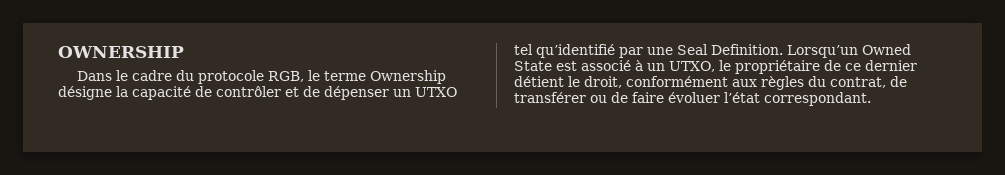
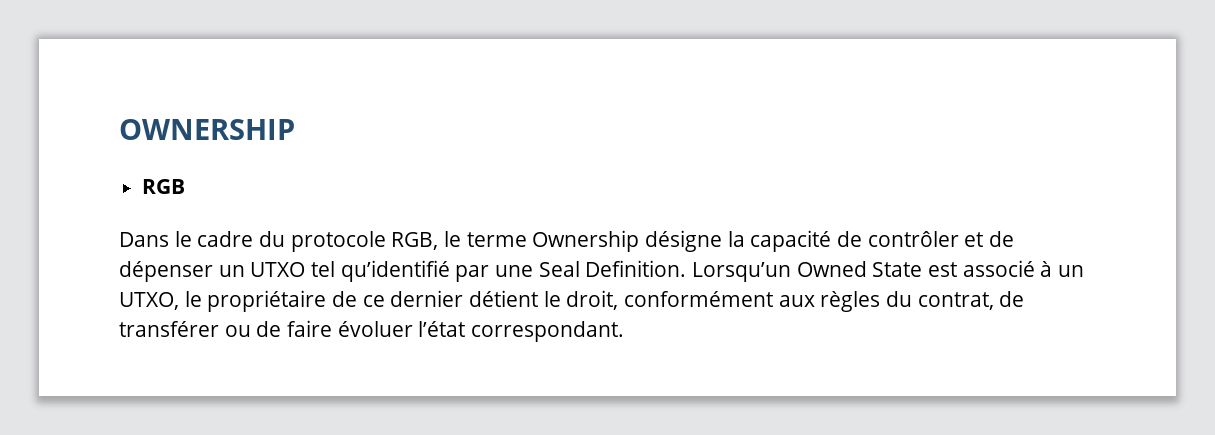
+ RGB

